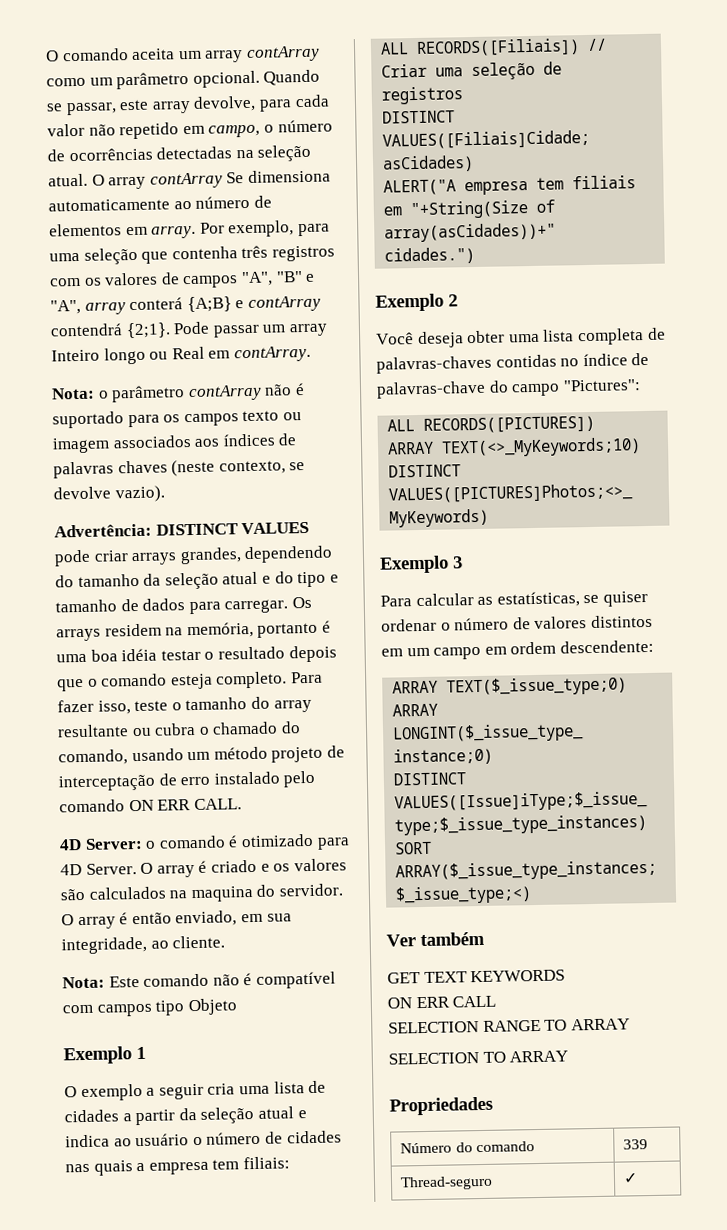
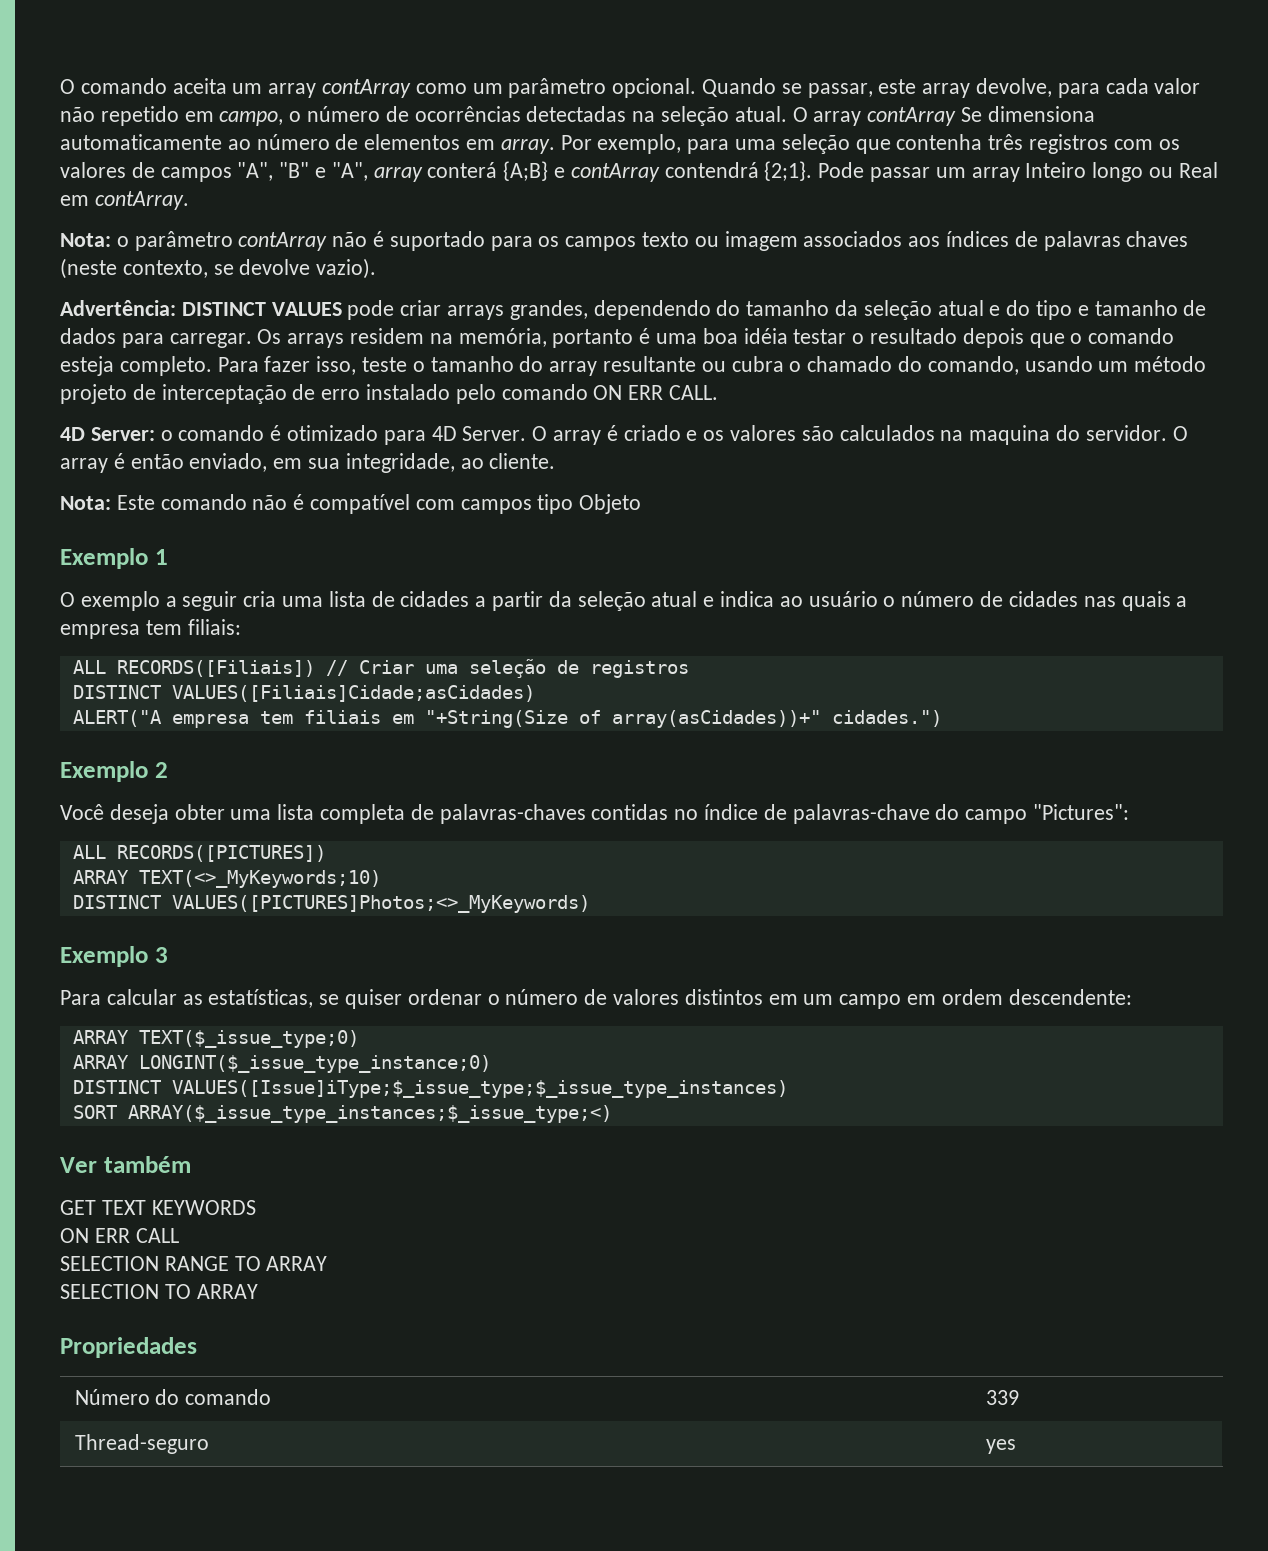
- Thread-seguro | ✓
+ Thread-seguro | yes

